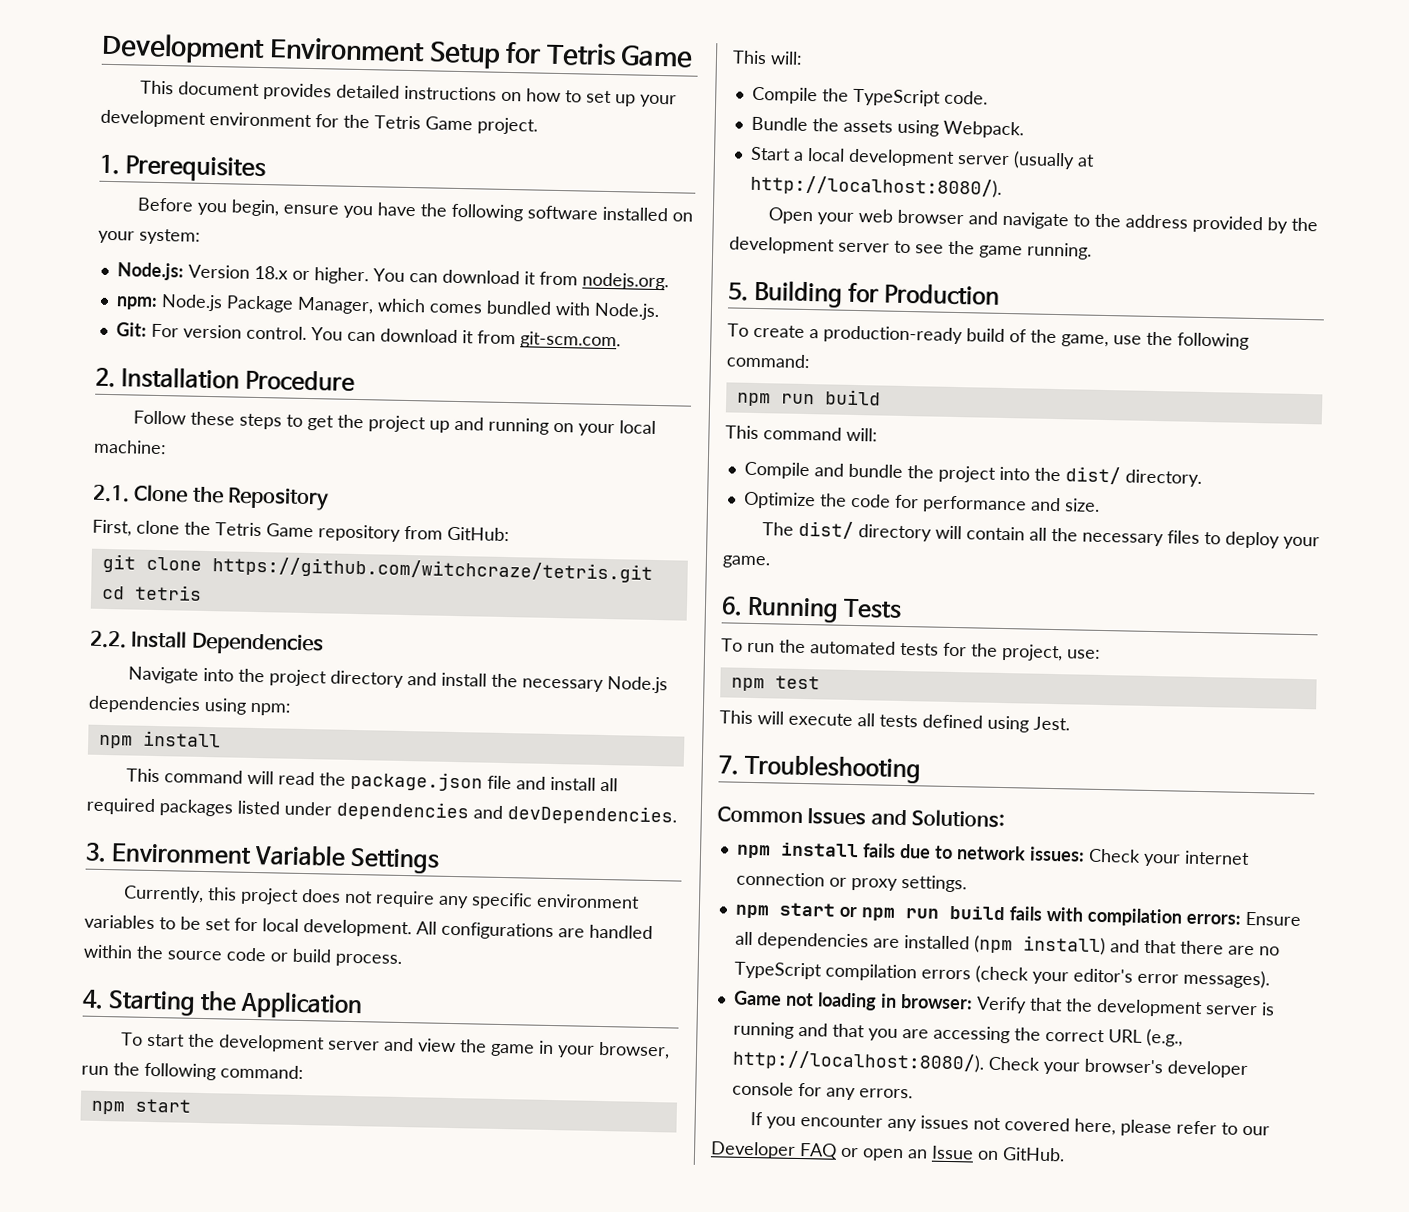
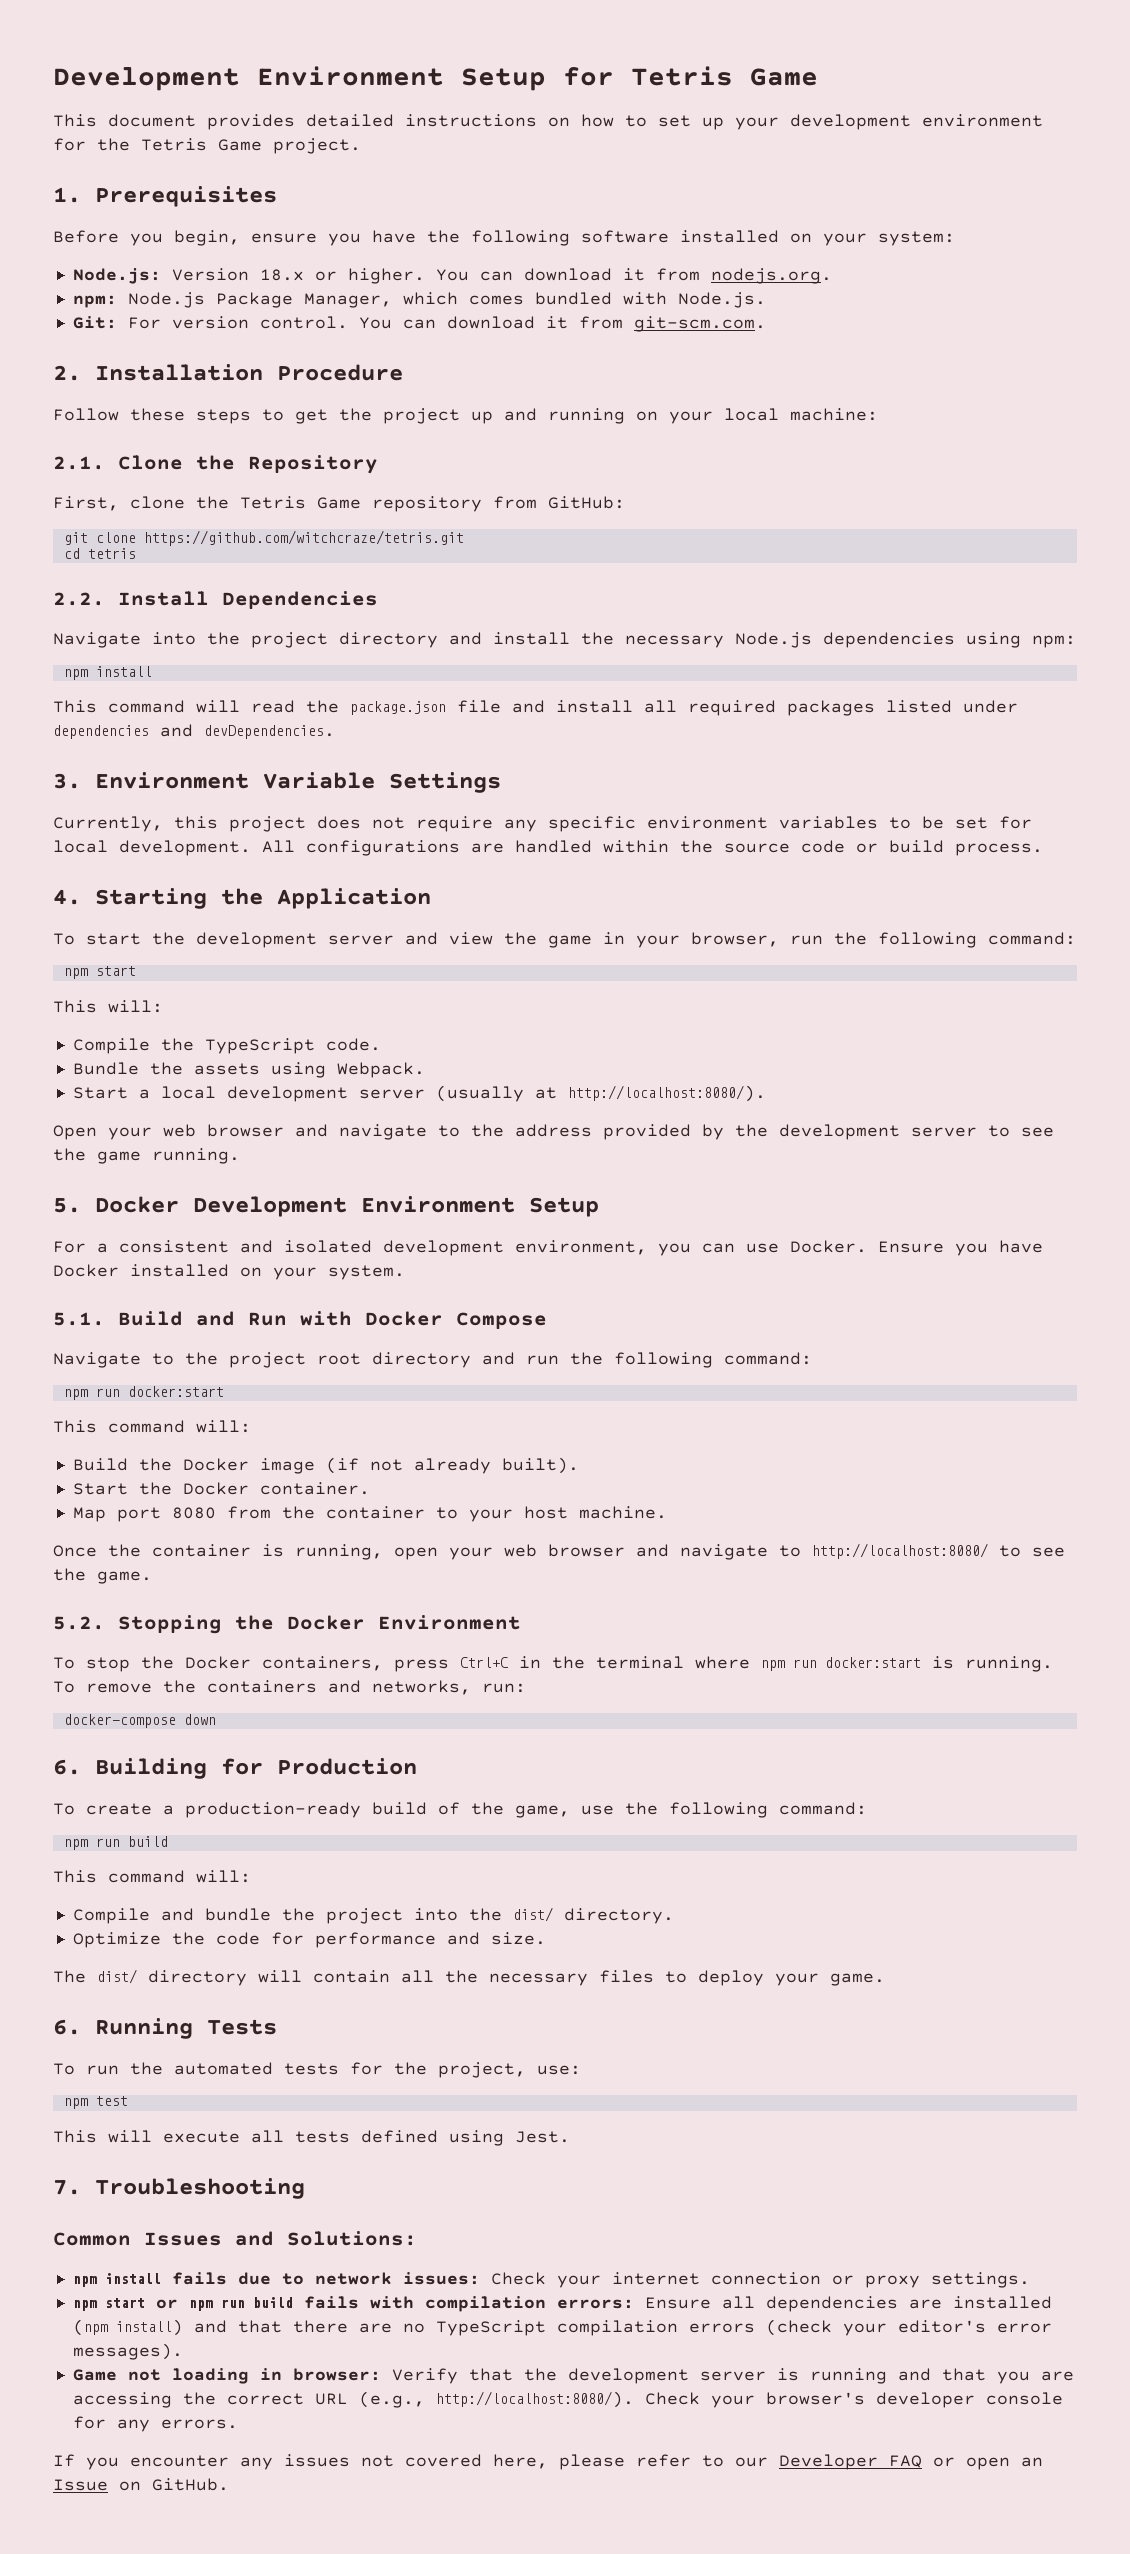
- 5. Building for Production
+ 5. Docker Development Environment Setup
+ For a consistent and isolated development environment, you can use Docker. Ensure you have Docker installed on your system.
+ 5.1. Build and Run with Docker Compose
+ Navigate to the project root directory and run the following command:
+ npm run docker:start
+ This command will:
+ Build the Docker image (if not already built).
+ Start the Docker container.
+ Map port 8080 from the container to your host machine.
+ Once the container is running, open your web browser and navigate to http://localhost:8080/ to see the game.
+ 5.2. Stopping the Docker Environment
+ To stop the Docker containers, press Ctrl+C in the terminal where npm run docker:start is running. To remove the containers and networks, run:
+ docker-compose down
+ 6. Building for Production

